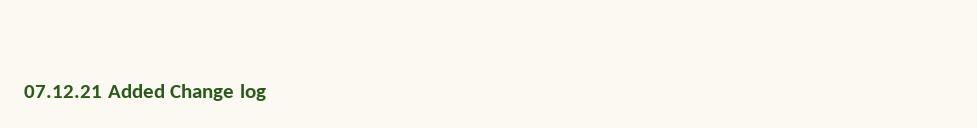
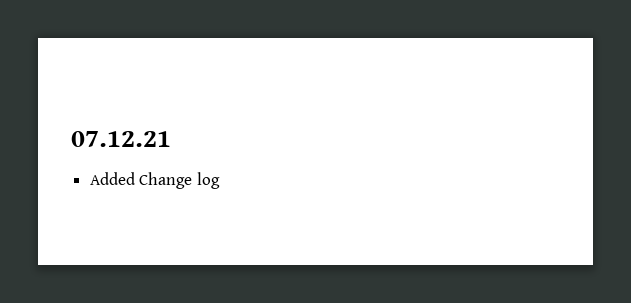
- 07.12.21 Added Change log
+ 07.12.21
+ Added Change log

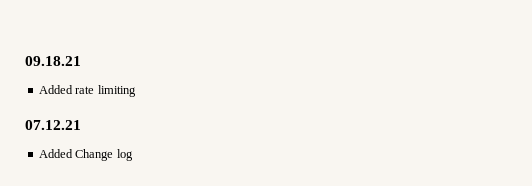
+ 09.18.21
+ Added rate limiting

